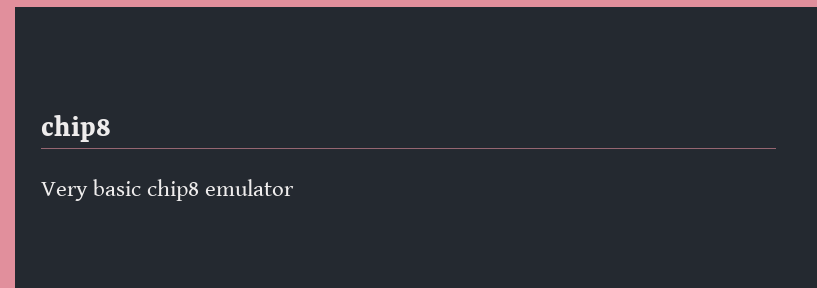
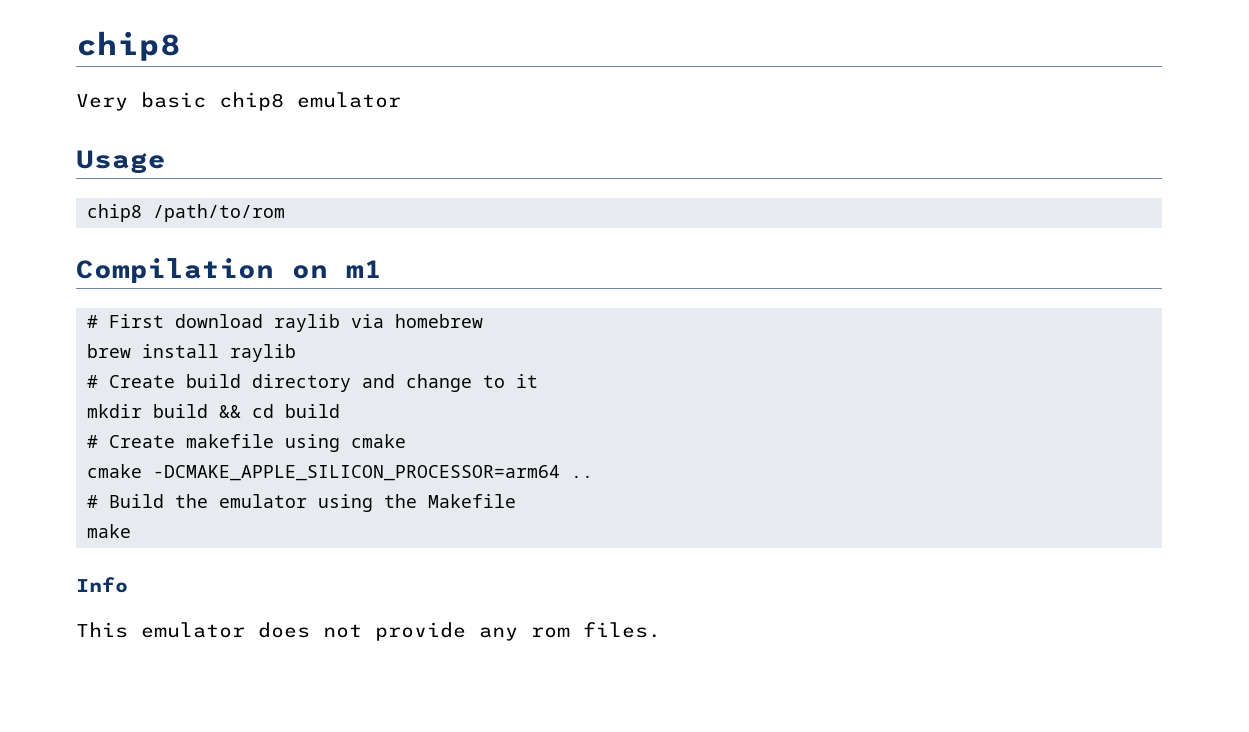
+ Usage
+ chip8 /path/to/rom
+ Compilation on m1
+ # First download raylib via homebrew
+ brew install raylib
+ # Create build directory and change to it
+ mkdir build && cd build
+ # Create makefile using cmake
+ cmake -DCMAKE_APPLE_SILICON_PROCESSOR=arm64 ..
+ # Build the emulator using the Makefile
+ make
+ Info
+ This emulator does not provide any rom files.

